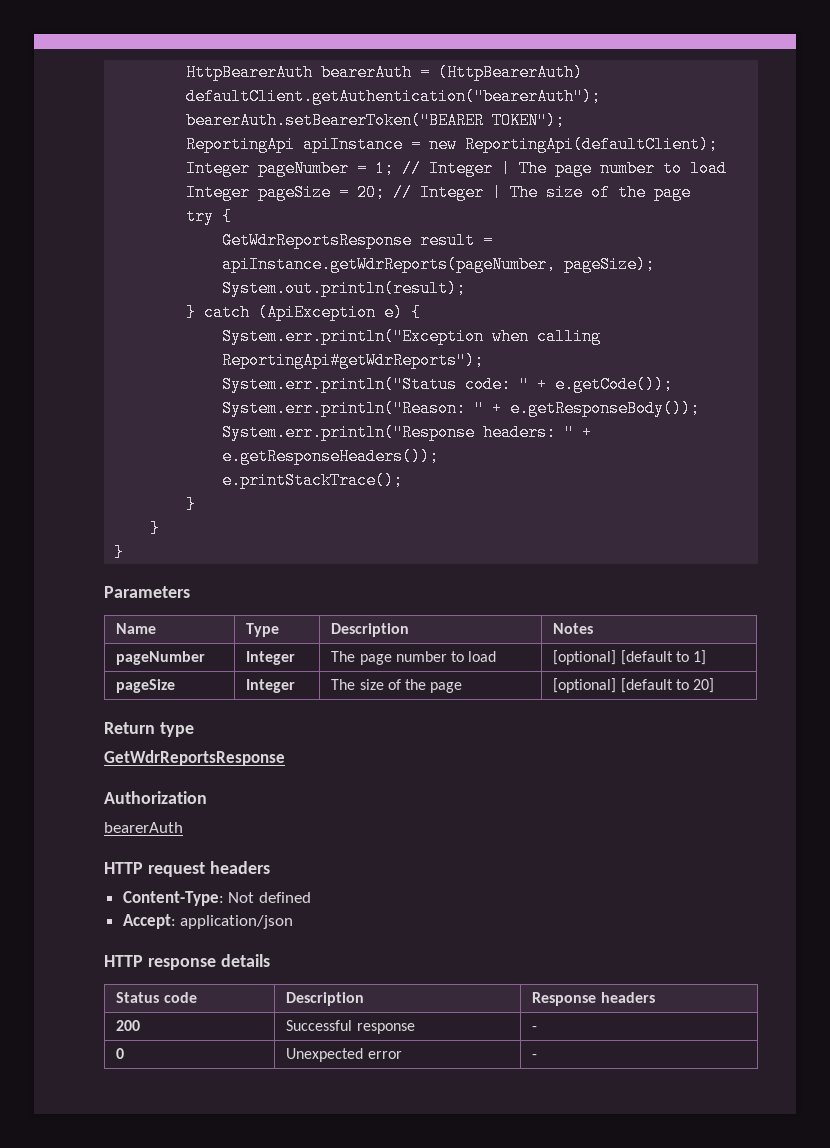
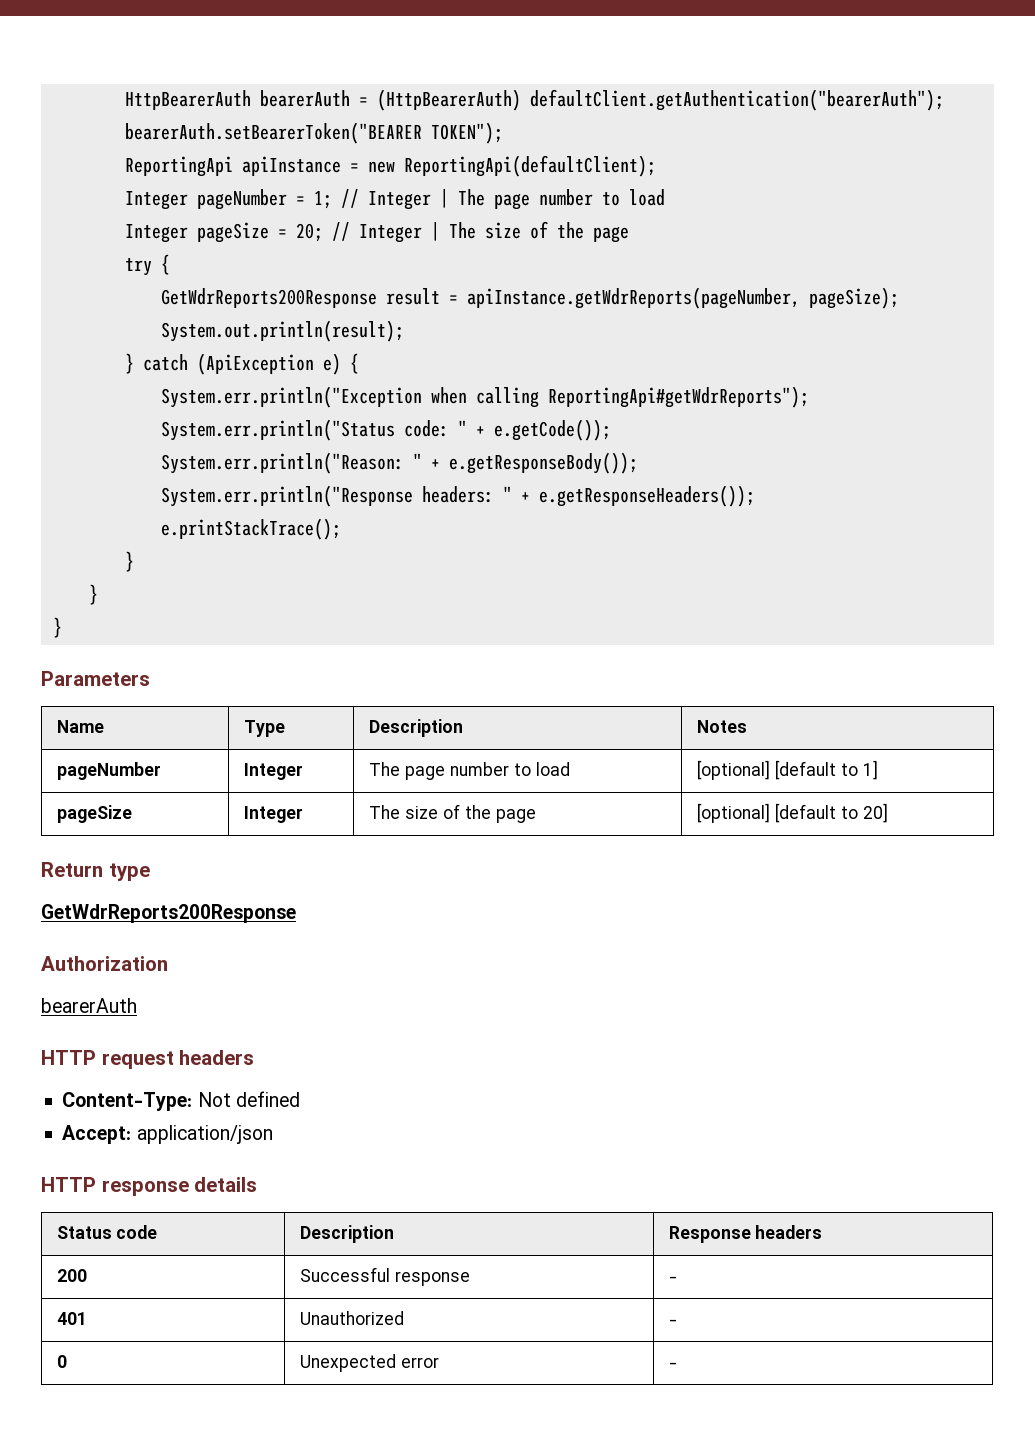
- GetWdrReportsResponse result = apiInstance.getWdrReports(pageNumber, pageSize);
+ GetWdrReports200Response result = apiInstance.getWdrReports(pageNumber, pageSize);
  Return type
- GetWdrReportsResponse
+ GetWdrReports200Response
+ 401 | Unauthorized | -

